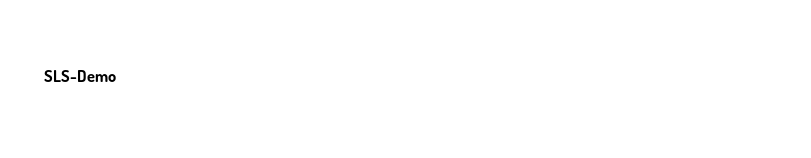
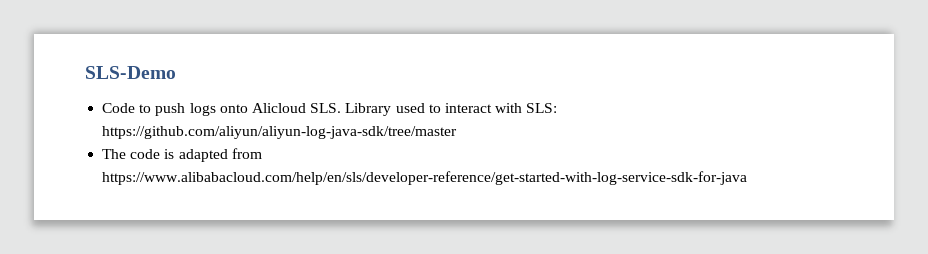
+ Code to push logs onto Alicloud SLS. Library used to interact with SLS: https://github.com/aliyun/aliyun-log-java-sdk/tree/master
+ The code is adapted from https://www.alibabacloud.com/help/en/sls/developer-reference/get-started-with-log-service-sdk-for-java

